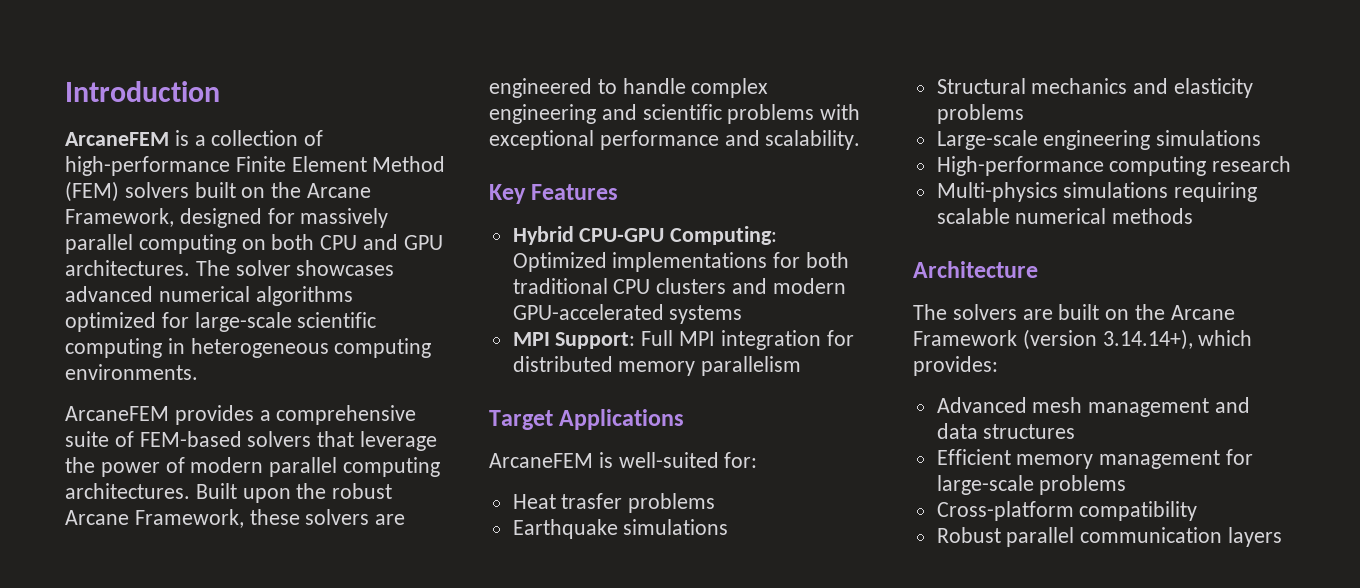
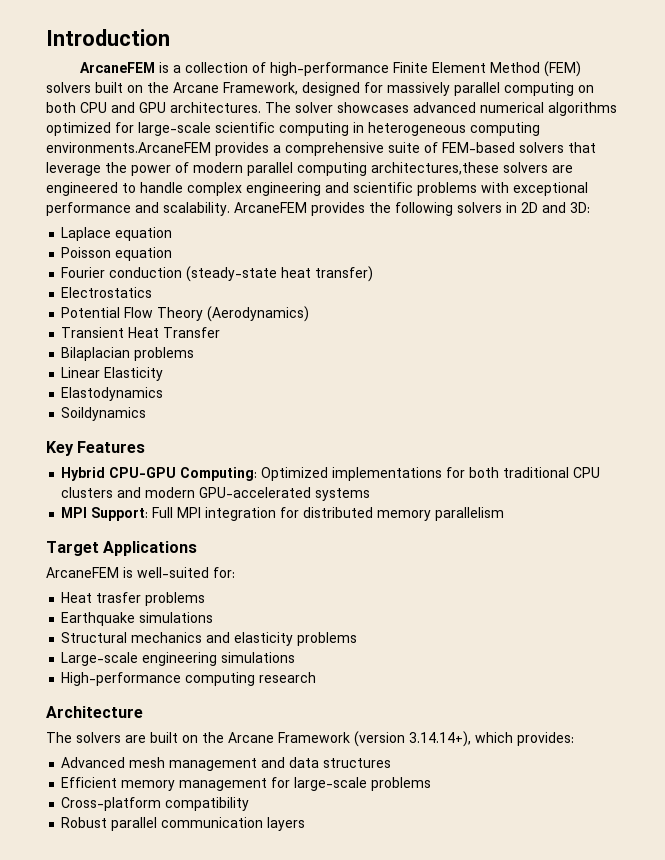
- The solver showcases advanced numerical algorithms optimized for large-scale scientific computing in heterogeneous computing environments.
- ArcaneFEM provides a comprehensive suite of FEM-based solvers that leverage the power of modern parallel computing architectures. Built upon the robust Arcane Framework, these solvers are engineered to handle complex engineering and scientific problems with exceptional performance and scalability.
+ The solver showcases advanced numerical algorithms optimized for large-scale scientific computing in heterogeneous computing environments.ArcaneFEM provides a comprehensive suite of FEM-based solvers that leverage the power of modern parallel computing architectures,these solvers are engineered to handle complex engineering and scientific problems with exceptional performance and scalability. ArcaneFEM provides the following solvers in 2D and 3D:
+ Laplace equation
+ Poisson equation
+ Fourier conduction (steady-state heat transfer)
+ Electrostatics
+ Potential Flow Theory (Aerodynamics)
+ Transient Heat Transfer
+ Bilaplacian problems
+ Linear Elasticity
+ Elastodynamics
+ Soildynamics
- Multi-physics simulations requiring scalable numerical methods

